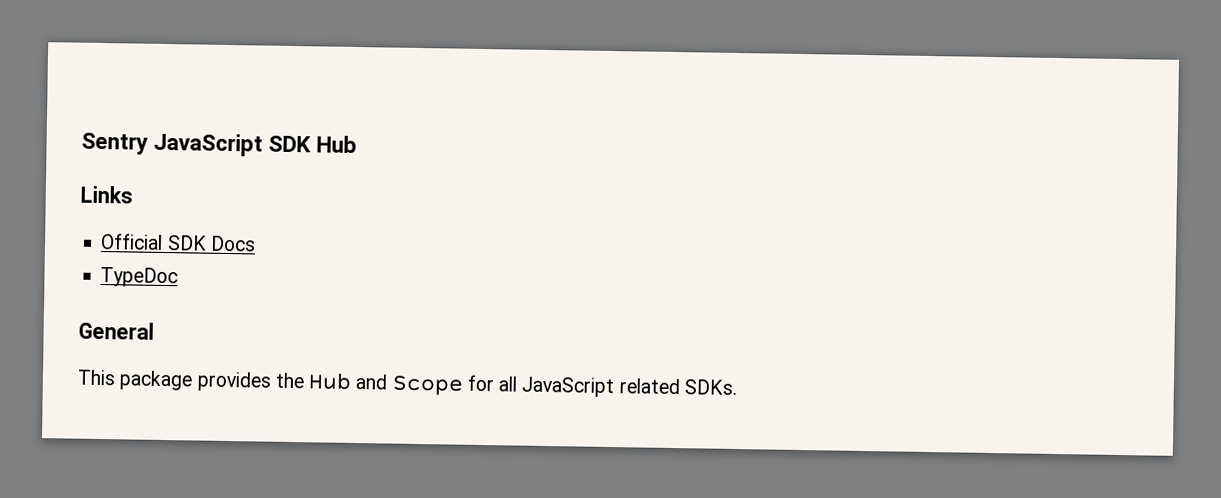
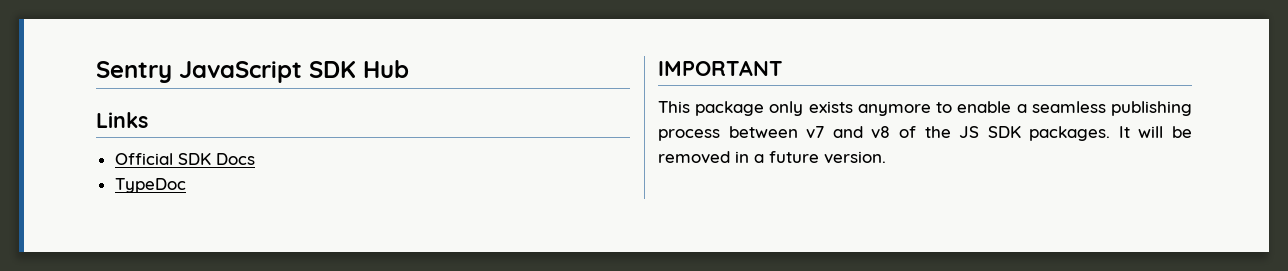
- General
+ IMPORTANT
- This package provides the Hub and Scope for all JavaScript related SDKs.
+ This package only exists anymore to enable a seamless publishing process between v7 and v8 of the JS SDK packages. It will be removed in a future version.

